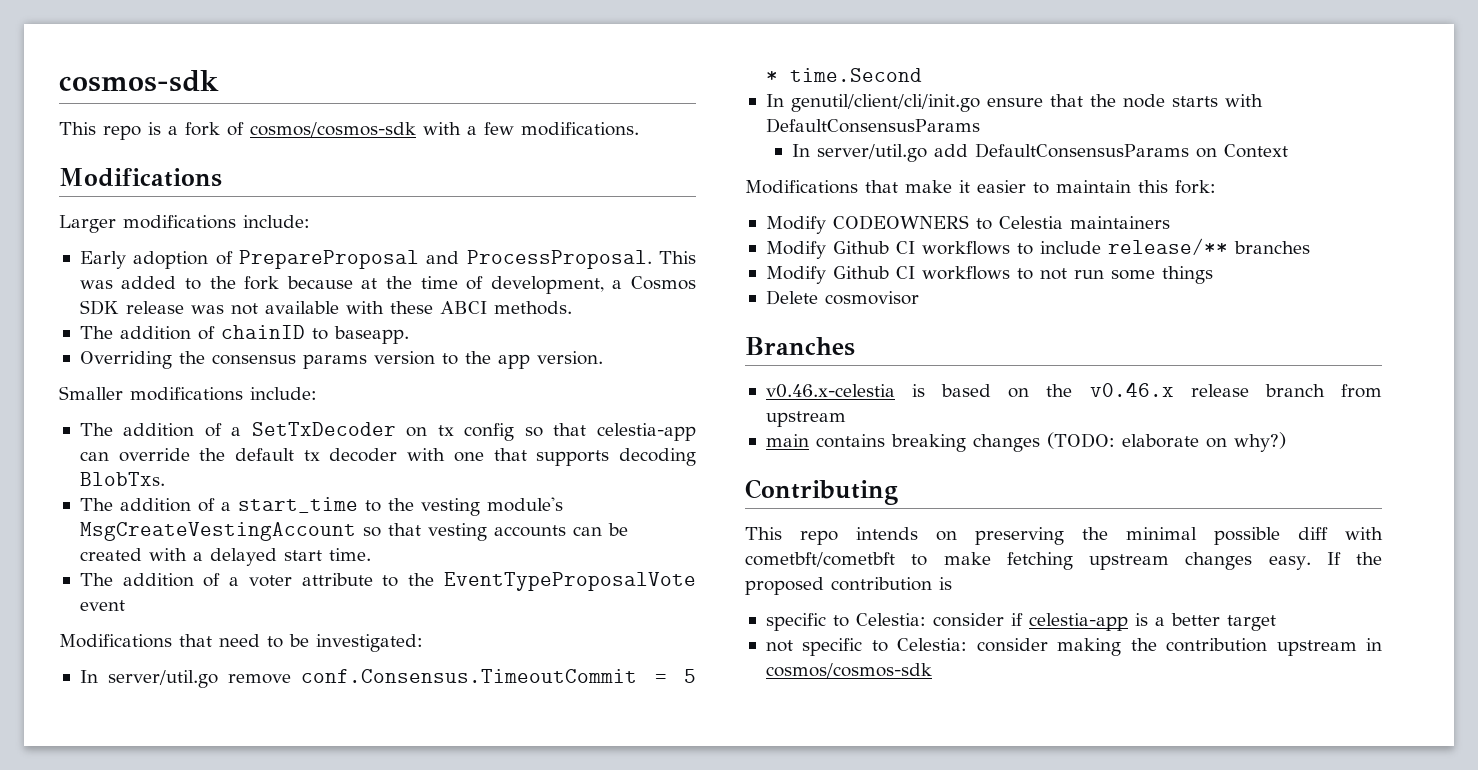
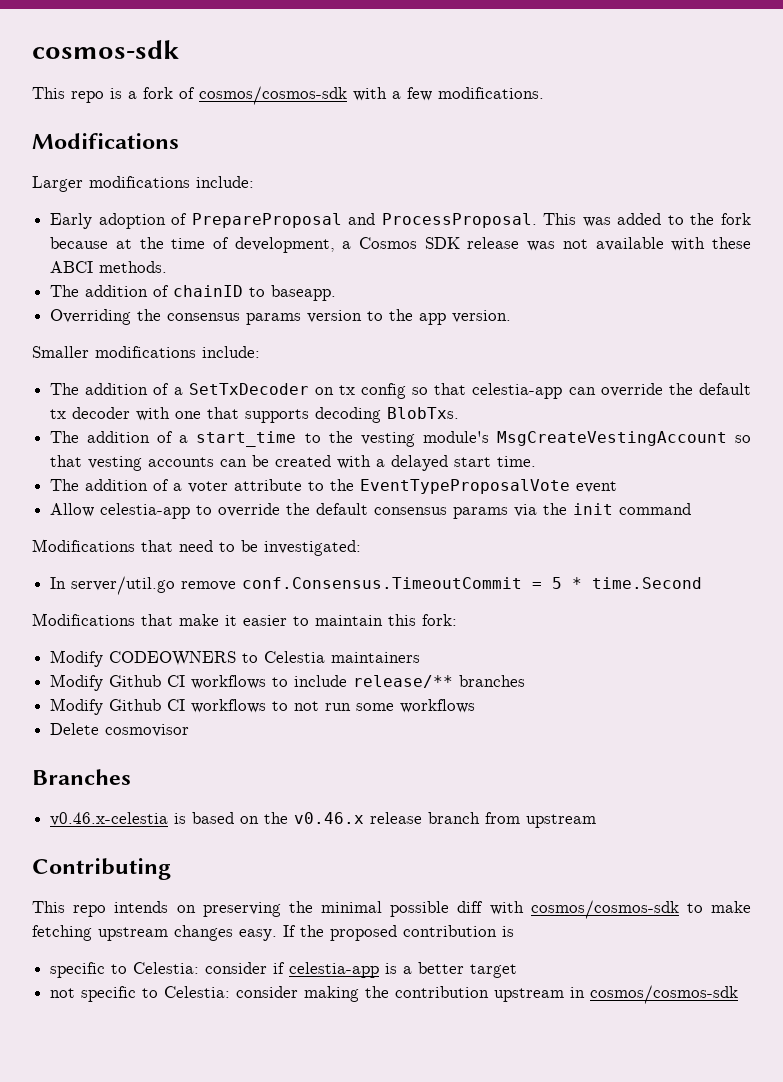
+ Allow celestia-app to override the default consensus params via the init command
- In genutil/client/cli/init.go ensure that the node starts with DefaultConsensusParams
- In server/util.go add DefaultConsensusParams on Context
- Modify Github CI workflows to not run some things
+ Modify Github CI workflows to not run some workflows
- main contains breaking changes (TODO: elaborate on why?)
- This repo intends on preserving the minimal possible diff with cometbft/cometbft to make fetching upstream changes easy.
+ This repo intends on preserving the minimal possible diff with cosmos/cosmos-sdk to make fetching upstream changes easy.

